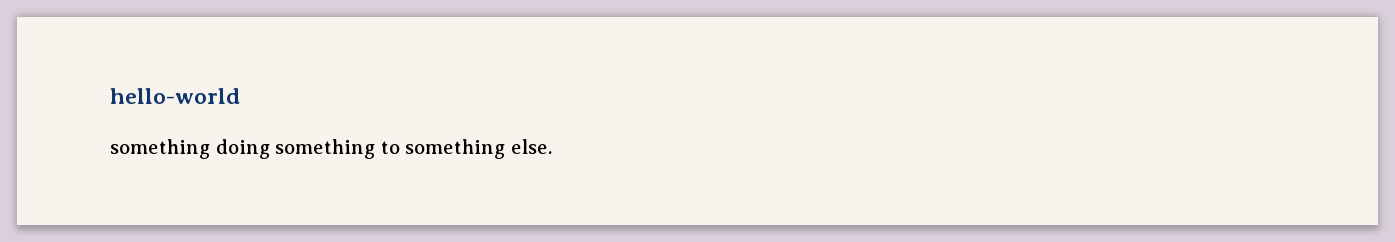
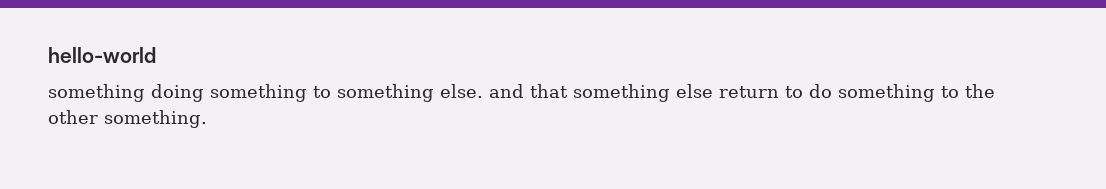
- something doing something to something else.
+ something doing something to something else. and that something else return to do something to the other something.

